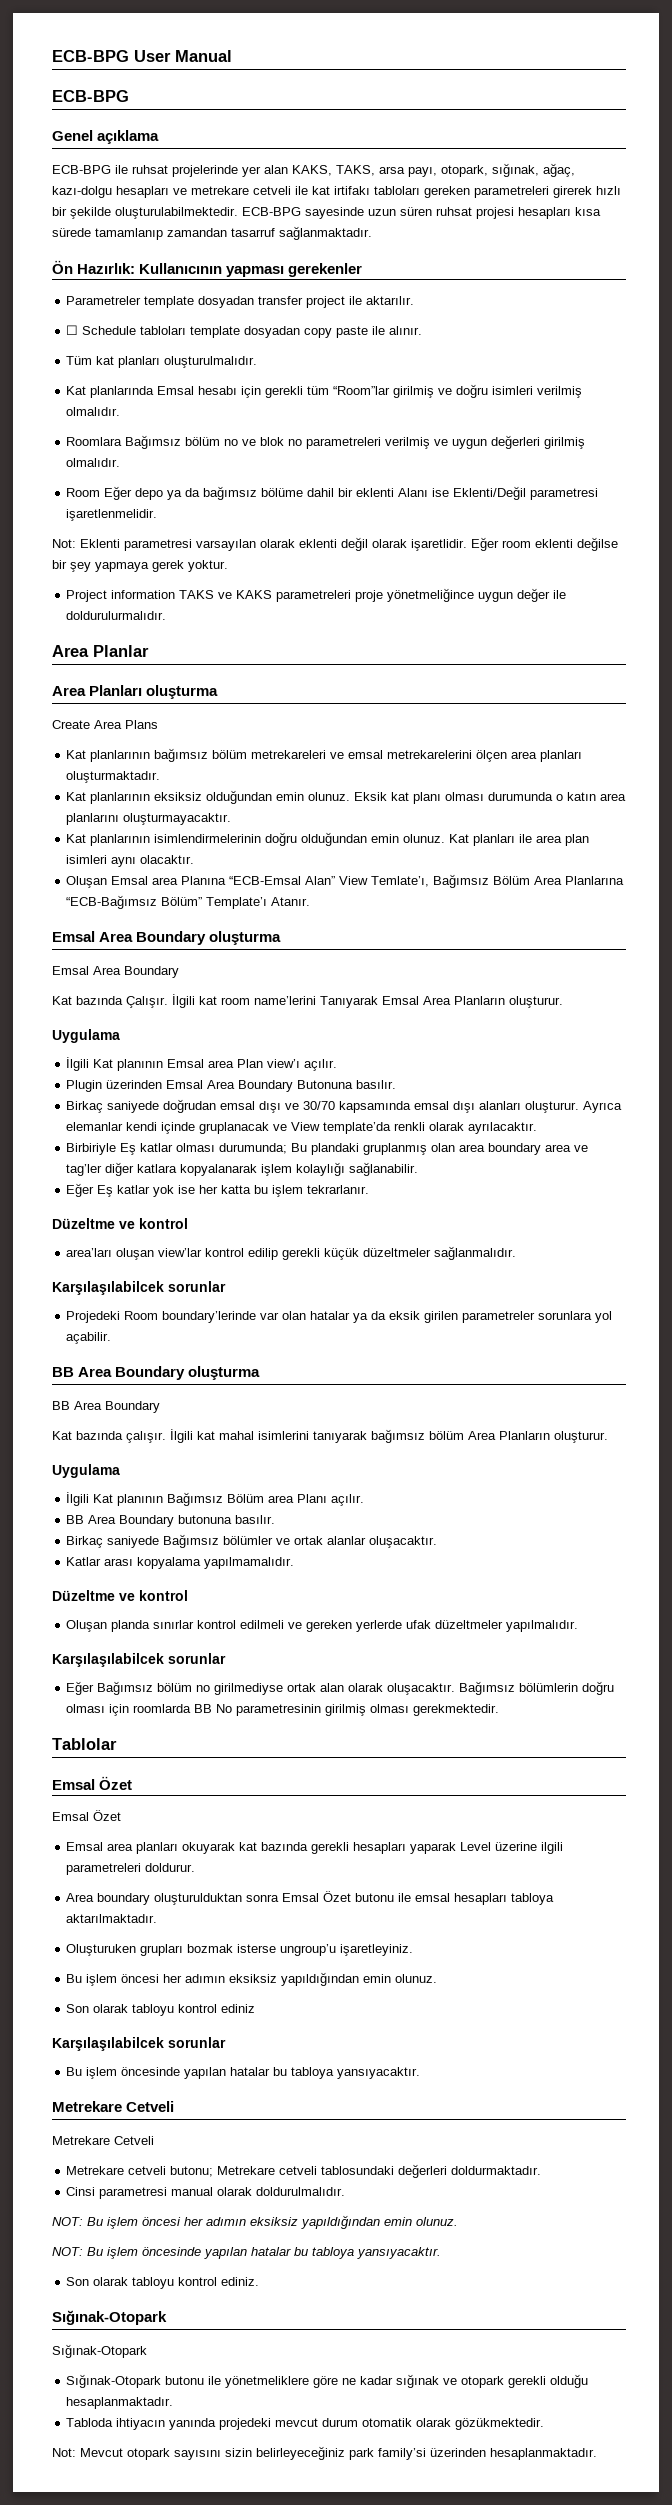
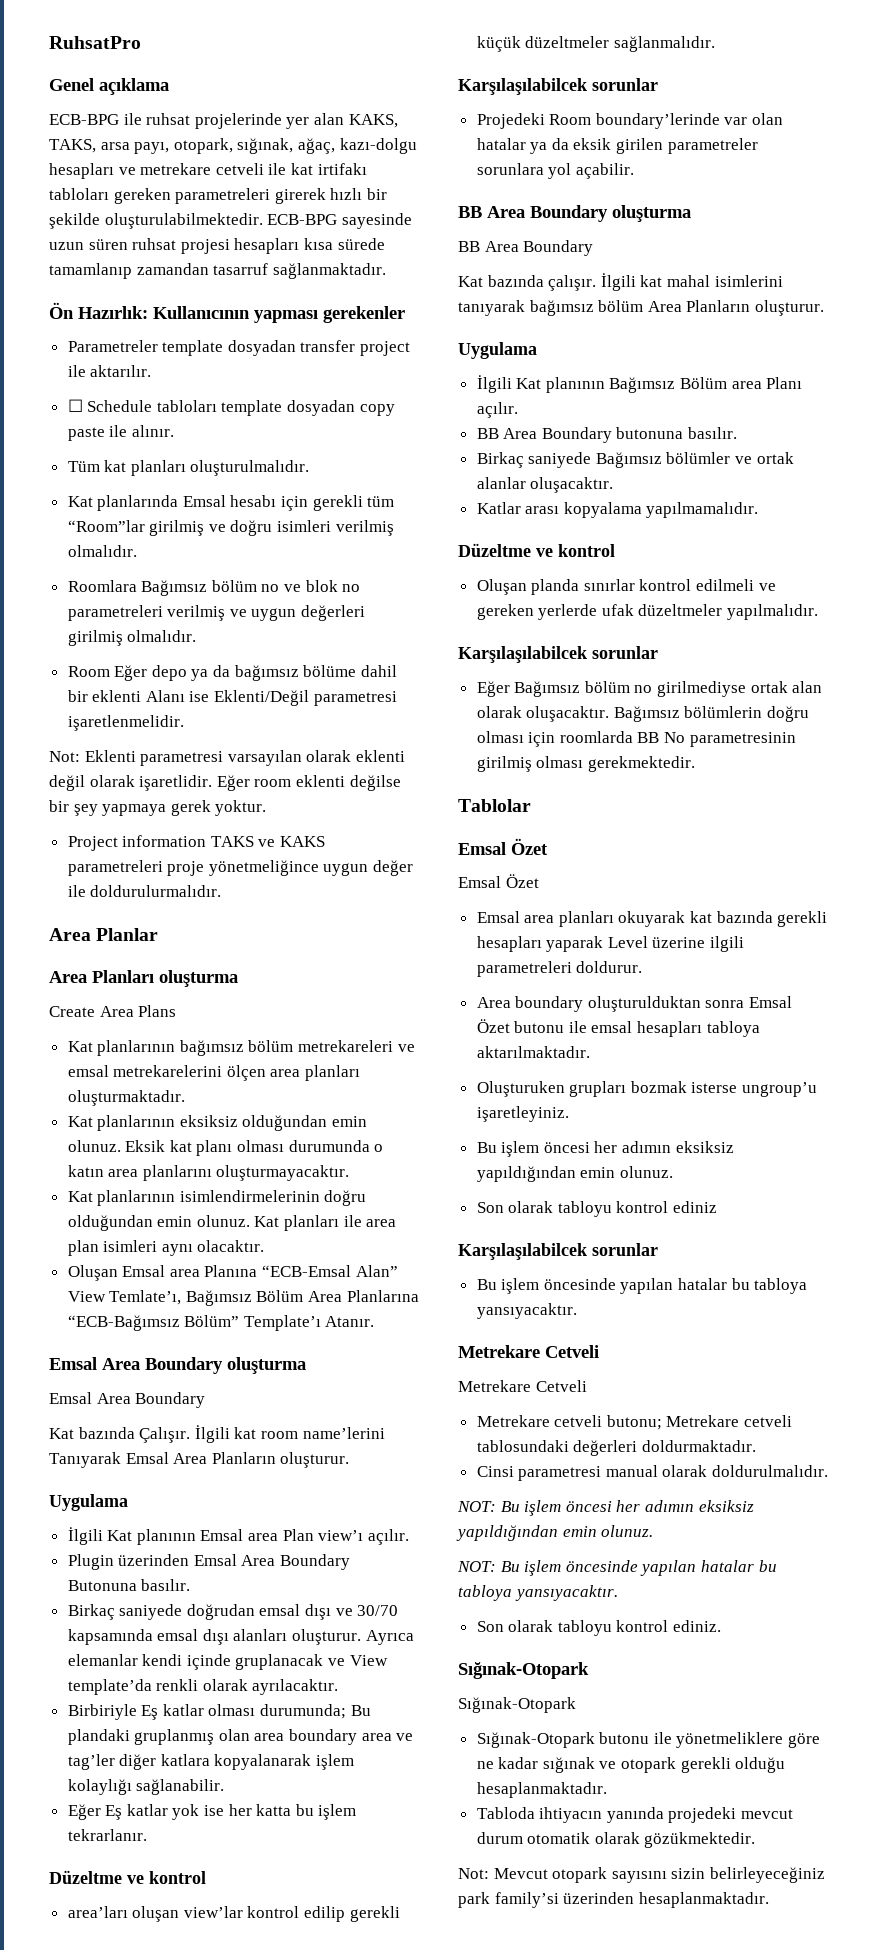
- ECB-BPG User Manual
- ECB-BPG
+ RuhsatPro

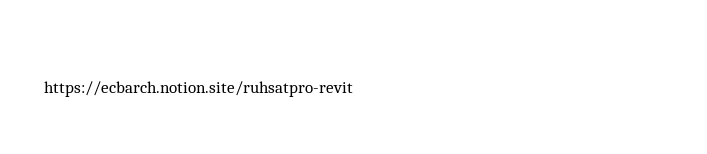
- RuhsatPro
- Genel açıklama
- ECB-BPG ile ruhsat projelerinde yer alan KAKS, TAKS, arsa payı, otopark, sığınak, ağaç, kazı-dolgu hesapları ve metrekare cetveli ile kat irtifakı tabloları gereken parametreleri girerek hızlı bir şekilde oluşturulabilmektedir. ECB-BPG sayesinde uzun süren ruhsat projesi hesapları kısa sürede tamamlanıp zamandan tasarruf sağlanmaktadır.
- Ön Hazırlık: Kullanıcının yapması gerekenler
- Parametreler template dosyadan transfer project ile aktarılır.
- ☐ Schedule tabloları template dosyadan copy paste ile alınır.
- Tüm kat planları oluşturulmalıdır.
- Kat planlarında Emsal hesabı için gerekli tüm “Room”lar girilmiş ve doğru isimleri verilmiş olmalıdır.
- Roomlara Bağımsız bölüm no ve blok no parametreleri verilmiş ve uygun değerleri girilmiş olmalıdır.
- Room Eğer depo ya da bağımsız bölüme dahil bir eklenti Alanı ise Eklenti/Değil parametresi işaretlenmelidir.
- Not: Eklenti parametresi varsayılan olarak eklenti değil olarak işaretlidir. Eğer room eklenti değilse bir şey yapmaya gerek yoktur.
- Project information TAKS ve KAKS parametreleri proje yönetmeliğince uygun değer ile doldurulurmalıdır.
- Area Planlar
- Area Planları oluşturma
- Create Area Plans
- Kat planlarının bağımsız bölüm metrekareleri ve emsal metrekarelerini ölçen area planları oluşturmaktadır.
- Kat planlarının eksiksiz olduğundan emin olunuz. Eksik kat planı olması durumunda o katın area planlarını oluşturmayacaktır.
- Kat planlarının isimlendirmelerinin doğru olduğundan emin olunuz. Kat planları ile area plan isimleri aynı olacaktır.
- Oluşan Emsal area Planına “ECB-Emsal Alan” View Temlate’ı, Bağımsız Bölüm Area Planlarına “ECB-Bağımsız Bölüm” Template’ı Atanır.
- Emsal Area Boundary oluşturma
- Emsal Area Boundary
- Kat bazında Çalışır. İlgili kat room name’lerini Tanıyarak Emsal Area Planların oluşturur.
- Uygulama
- İlgili Kat planının Emsal area Plan view’ı açılır.
- Plugin üzerinden Emsal Area Boundary Butonuna basılır.
- Birkaç saniyede doğrudan emsal dışı ve 30/70 kapsamında emsal dışı alanları oluşturur. Ayrıca elemanlar kendi içinde gruplanacak ve View template’da renkli olarak ayrılacaktır.
- Birbiriyle Eş katlar olması durumunda; Bu plandaki gruplanmış olan area boundary area ve tag’ler diğer katlara kopyalanarak işlem kolaylığı sağlanabilir.
- Eğer Eş katlar yok ise her katta bu işlem tekrarlanır.
- Düzeltme ve kontrol
- area’ları oluşan view’lar kontrol edilip gerekli küçük düzeltmeler sağlanmalıdır.
- Karşılaşılabilcek sorunlar
- Projedeki Room boundary’lerinde var olan hatalar ya da eksik girilen parametreler sorunlara yol açabilir.
- BB Area Boundary oluşturma
- BB Area Boundary
- Kat bazında çalışır. İlgili kat mahal isimlerini tanıyarak bağımsız bölüm Area Planların oluşturur.
- Uygulama
- İlgili Kat planının Bağımsız Bölüm area Planı açılır.
- BB Area Boundary butonuna basılır.
- Birkaç saniyede Bağımsız bölümler ve ortak alanlar oluşacaktır.
- Katlar arası kopyalama yapılmamalıdır.
- Düzeltme ve kontrol
- Oluşan planda sınırlar kontrol edilmeli ve gereken yerlerde ufak düzeltmeler yapılmalıdır.
- Karşılaşılabilcek sorunlar
- Eğer Bağımsız bölüm no girilmediyse ortak alan olarak oluşacaktır. Bağımsız bölümlerin doğru olması için roomlarda BB No parametresinin girilmiş olması gerekmektedir.
- Tablolar
- Emsal Özet
- Emsal Özet
- Emsal area planları okuyarak kat bazında gerekli hesapları yaparak Level üzerine ilgili parametreleri doldurur.
- Area boundary oluşturulduktan sonra Emsal Özet butonu ile emsal hesapları tabloya aktarılmaktadır.
- Oluşturuken grupları bozmak isterse ungroup’u işaretleyiniz.
- Bu işlem öncesi her adımın eksiksiz yapıldığından emin olunuz.
- Son olarak tabloyu kontrol ediniz
- Karşılaşılabilcek sorunlar
- Bu işlem öncesinde yapılan hatalar bu tabloya yansıyacaktır.
- Metrekare Cetveli
- Metrekare Cetveli
- Metrekare cetveli butonu; Metrekare cetveli tablosundaki değerleri doldurmaktadır.
- Cinsi parametresi manual olarak doldurulmalıdır.
- NOT: Bu işlem öncesi her adımın eksiksiz yapıldığından emin olunuz.
- NOT: Bu işlem öncesinde yapılan hatalar bu tabloya yansıyacaktır.
- Son olarak tabloyu kontrol ediniz.
- Sığınak-Otopark
- Sığınak-Otopark
- Sığınak-Otopark butonu ile yönetmeliklere göre ne kadar sığınak ve otopark gerekli olduğu hesaplanmaktadır.
- Tabloda ihtiyacın yanında projedeki mevcut durum otomatik olarak gözükmektedir.
- Not: Mevcut otopark sayısını sizin belirleyeceğiniz park family’si üzerinden hesaplanmaktadır.
+ https://ecbarch.notion.site/ruhsatpro-revit

